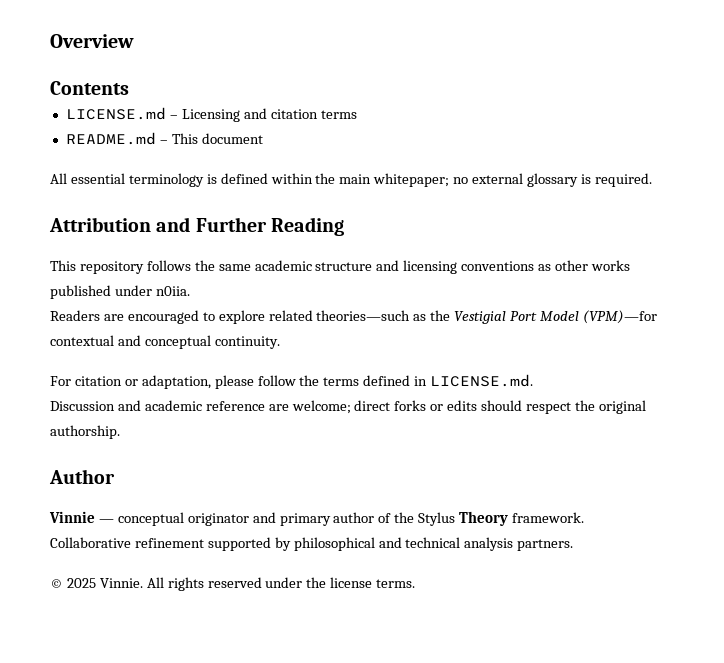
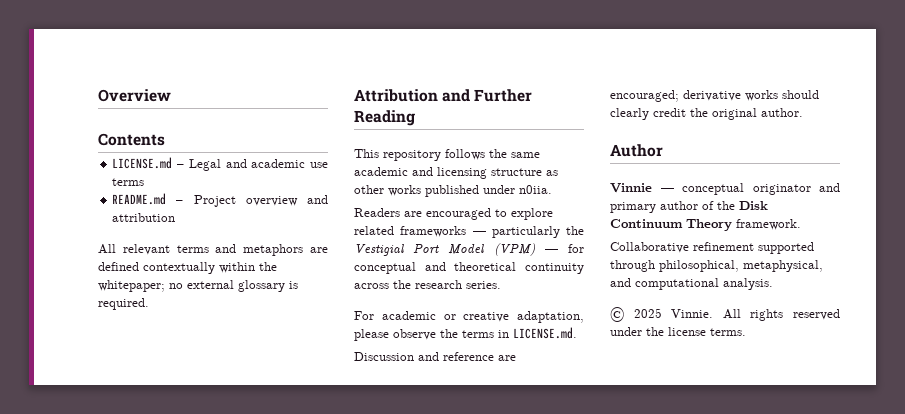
- LICENSE.md – Licensing and citation terms
+ LICENSE.md – Legal and academic use terms
- README.md – This document
- All essential terminology is defined within the main whitepaper; no external glossary is required.
+ README.md – Project overview and attribution
+ All relevant terms and metaphors are defined contextually within the whitepaper; no external glossary is required.
- This repository follows the same academic structure and licensing conventions as other works published under n0iia.
+ This repository follows the same academic and licensing structure as other works published under n0iia.
- Readers are encouraged to explore related theories—such as the Vestigial Port Model (VPM)—for contextual and conceptual continuity.
- For citation or adaptation, please follow the terms defined in LICENSE.md.
+ Readers are encouraged to explore related frameworks — particularly the Vestigial Port Model (VPM) — for conceptual and theoretical continuity across the research series.
+ For academic or creative adaptation, please observe the terms in LICENSE.md.
- Discussion and academic reference are welcome; direct forks or edits should respect the original authorship.
+ Discussion and reference are encouraged; derivative works should clearly credit the original author.
- Vinnie — conceptual originator and primary author of the Stylus Theory framework.
+ Vinnie — conceptual originator and primary author of the Disk Continuum Theory framework.
- Collaborative refinement supported by philosophical and technical analysis partners.
+ Collaborative refinement supported through philosophical, metaphysical, and computational analysis.

